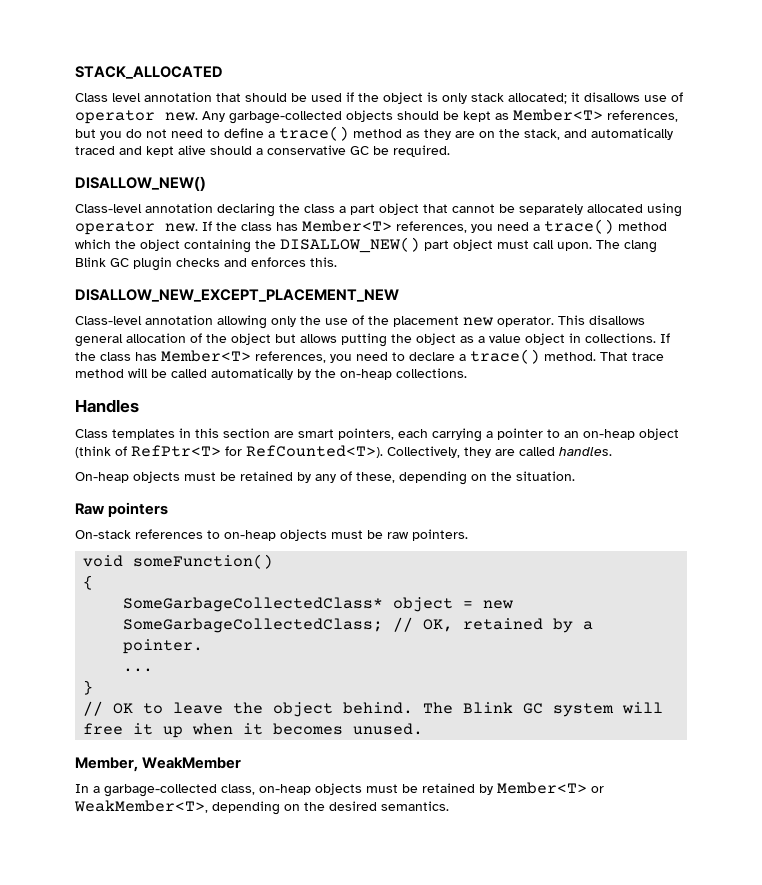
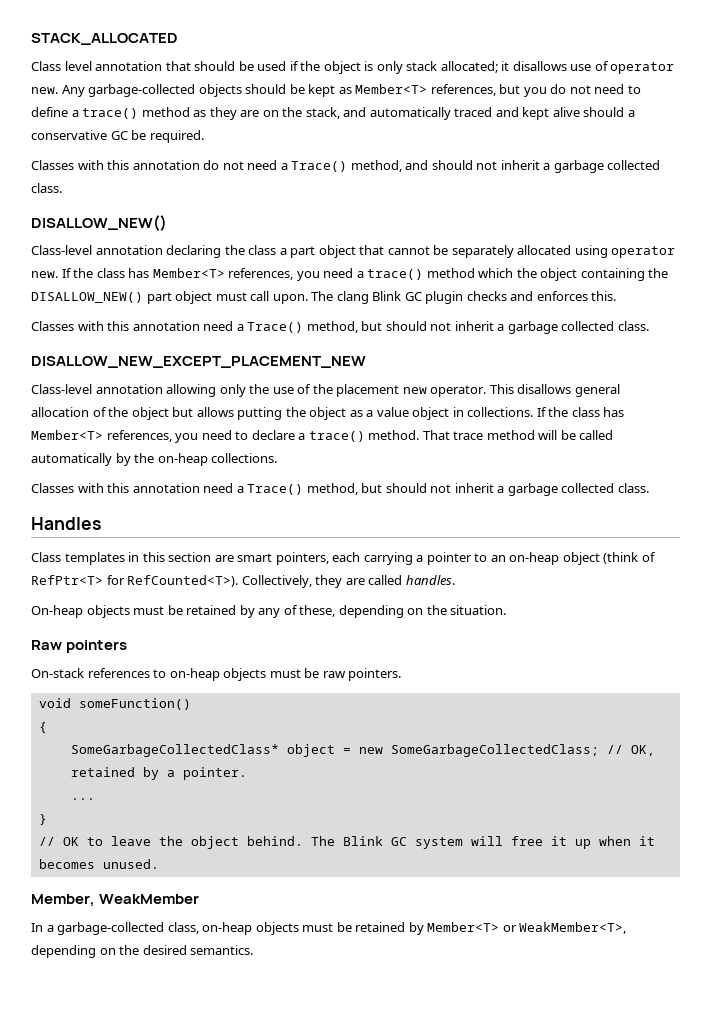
+ Classes with this annotation do not need a Trace() method, and should not inherit a garbage collected class.
  The clang Blink GC plugin checks and enforces this.
+ Classes with this annotation need a Trace() method, but should not inherit a garbage collected class.
  That trace method will be called automatically by the on-heap collections.
+ Classes with this annotation need a Trace() method, but should not inherit a garbage collected class.

